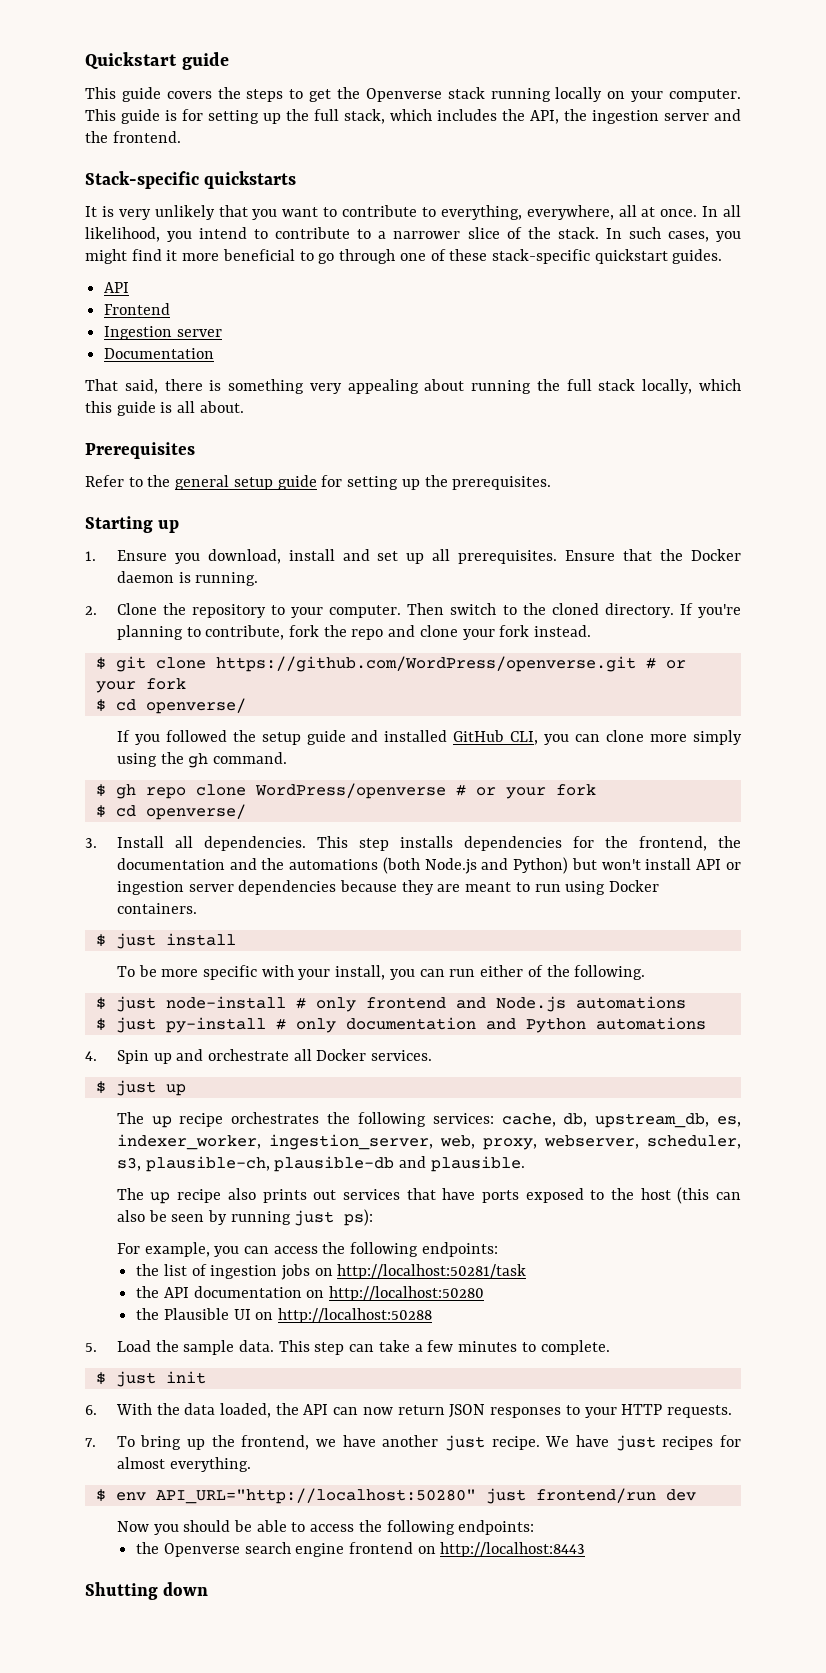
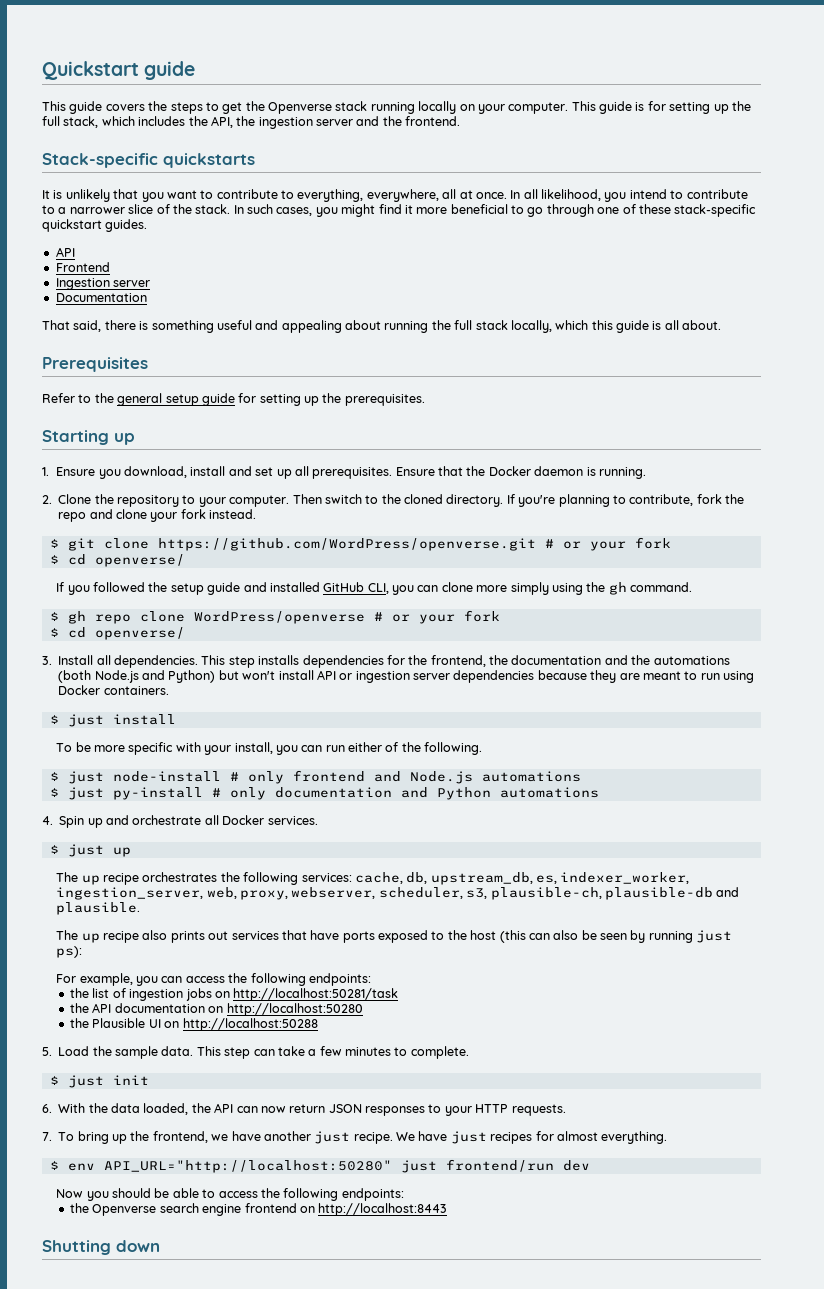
- It is very unlikely that you want to contribute to everything, everywhere, all at once.
+ It is unlikely that you want to contribute to everything, everywhere, all at once.
- That said, there is something very appealing about running the full stack locally, which this guide is all about.
+ That said, there is something useful and appealing about running the full stack locally, which this guide is all about.

